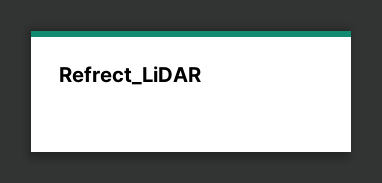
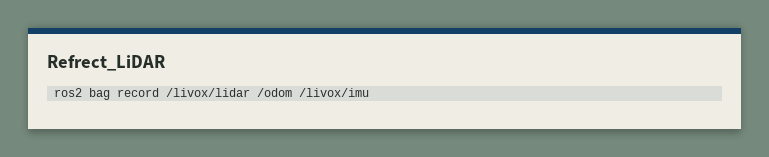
+ ros2 bag record /livox/lidar /odom /livox/imu

